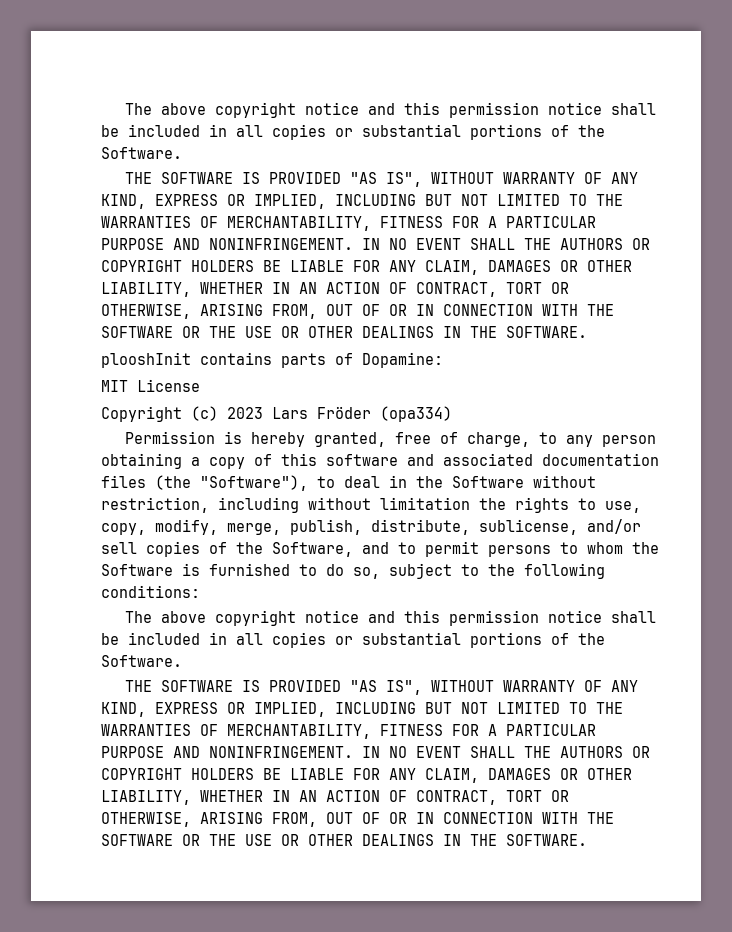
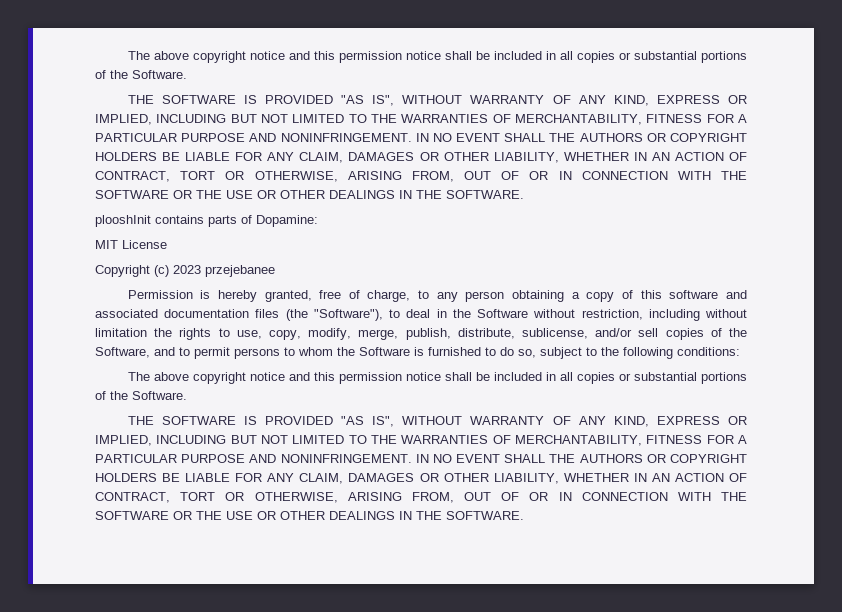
- Copyright (c) 2023 Lars Fröder (opa334)
+ Copyright (c) 2023 przejebanee

